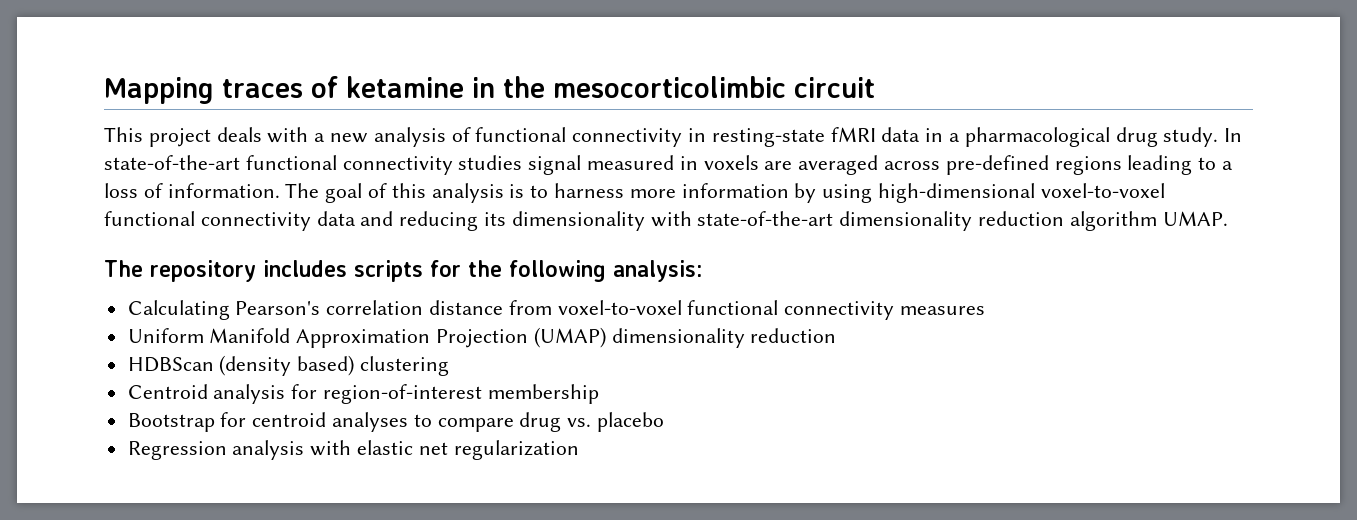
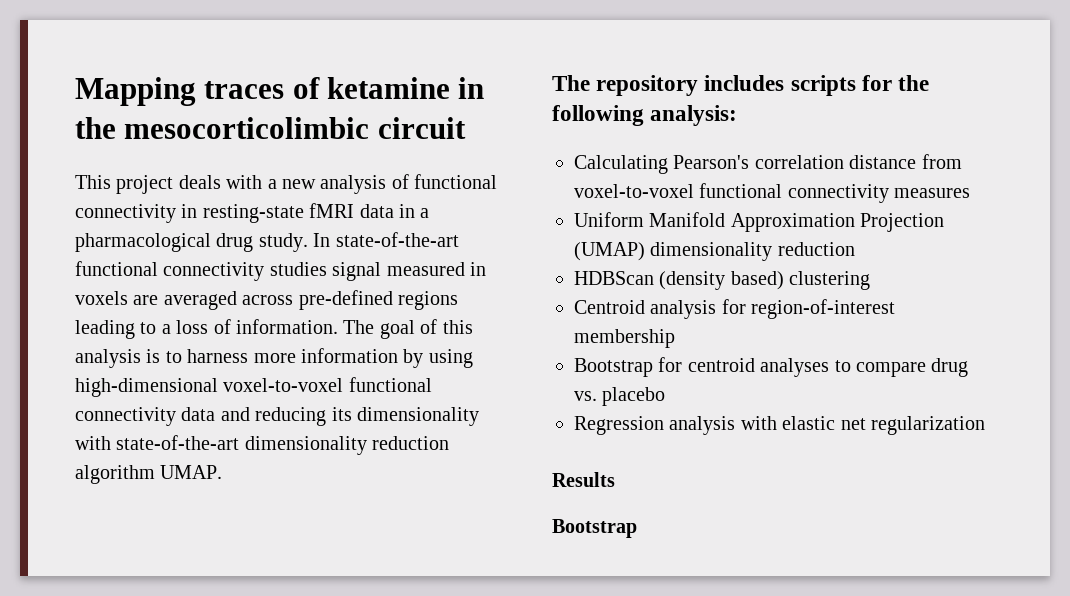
+ Results
+ Bootstrap

